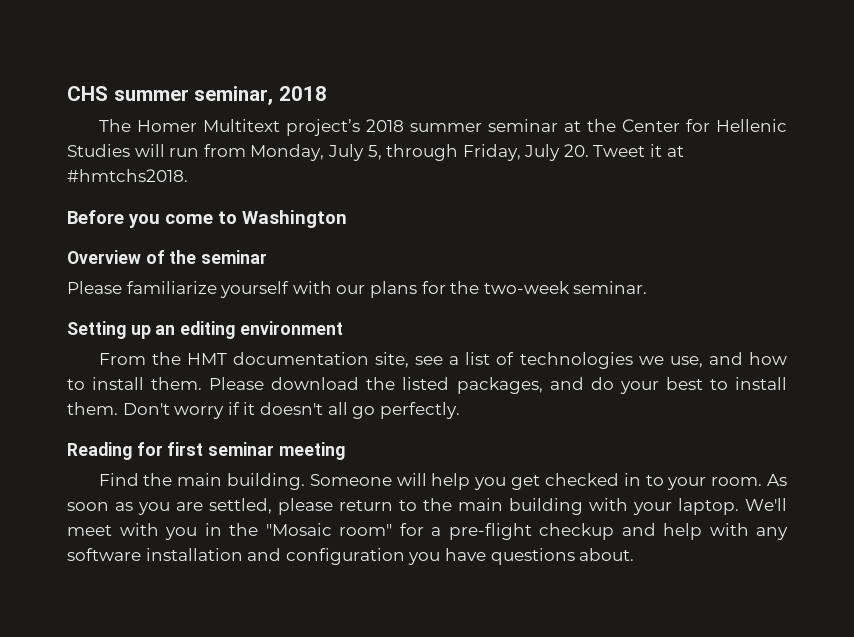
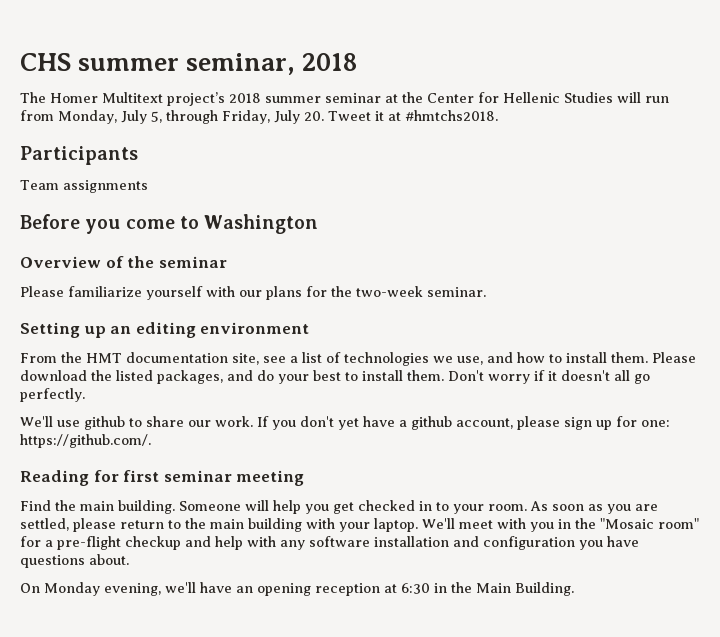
+ Participants
+ Team assignments
+ We'll use github to share our work. If you don't yet have a github account, please sign up for one: https://github.com/.
+ On Monday evening, we'll have an opening reception at 6:30 in the Main Building.

